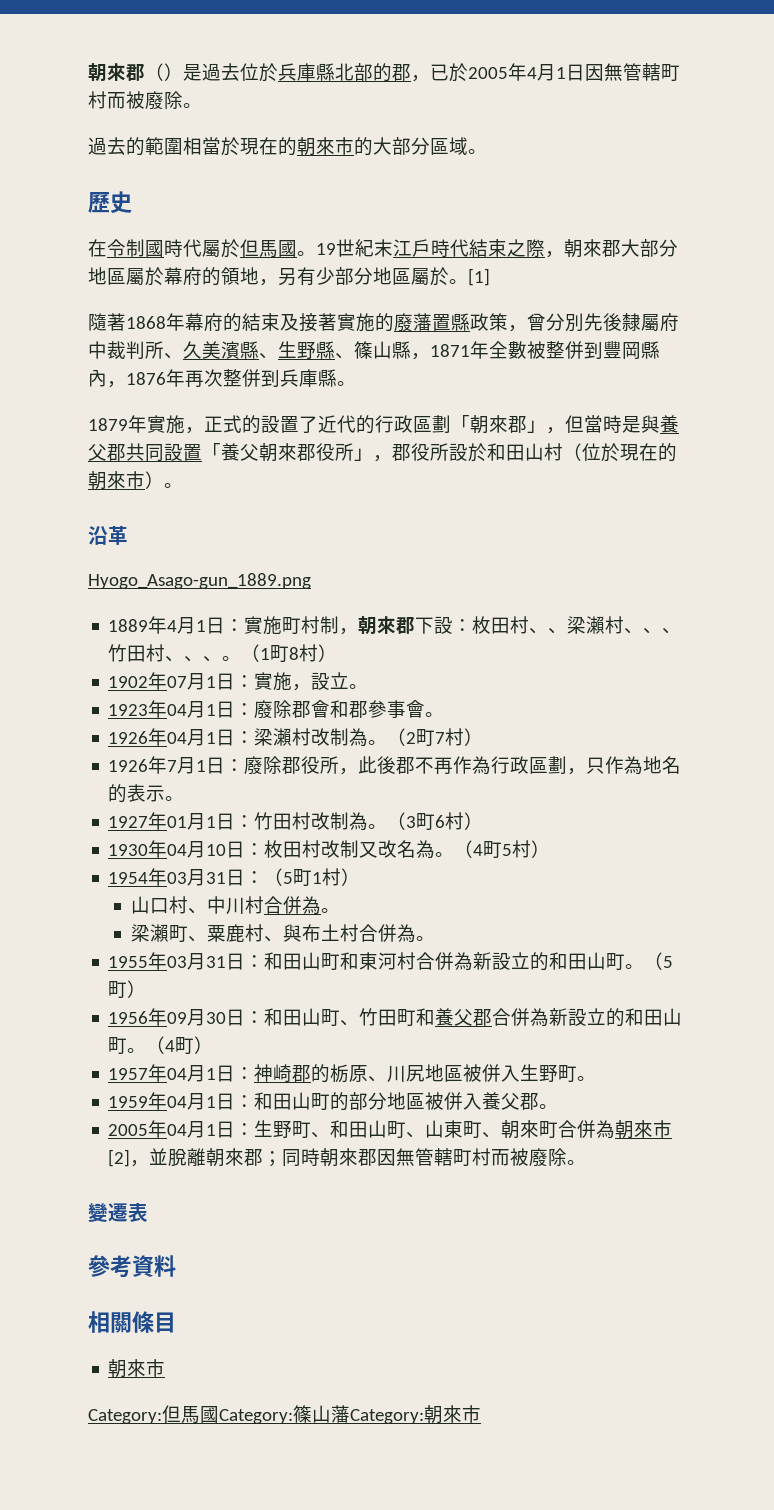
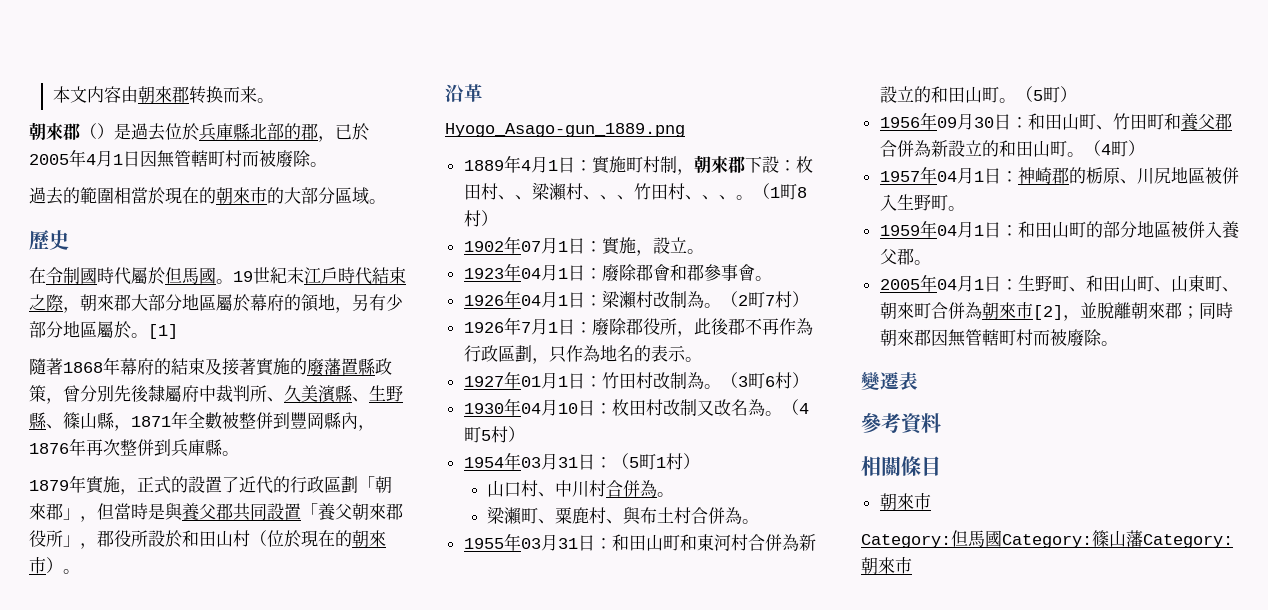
+ 本文内容由朝來郡转换而来。

